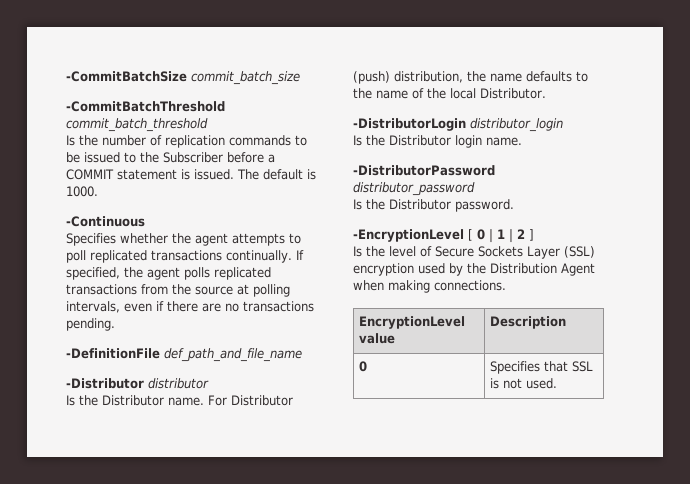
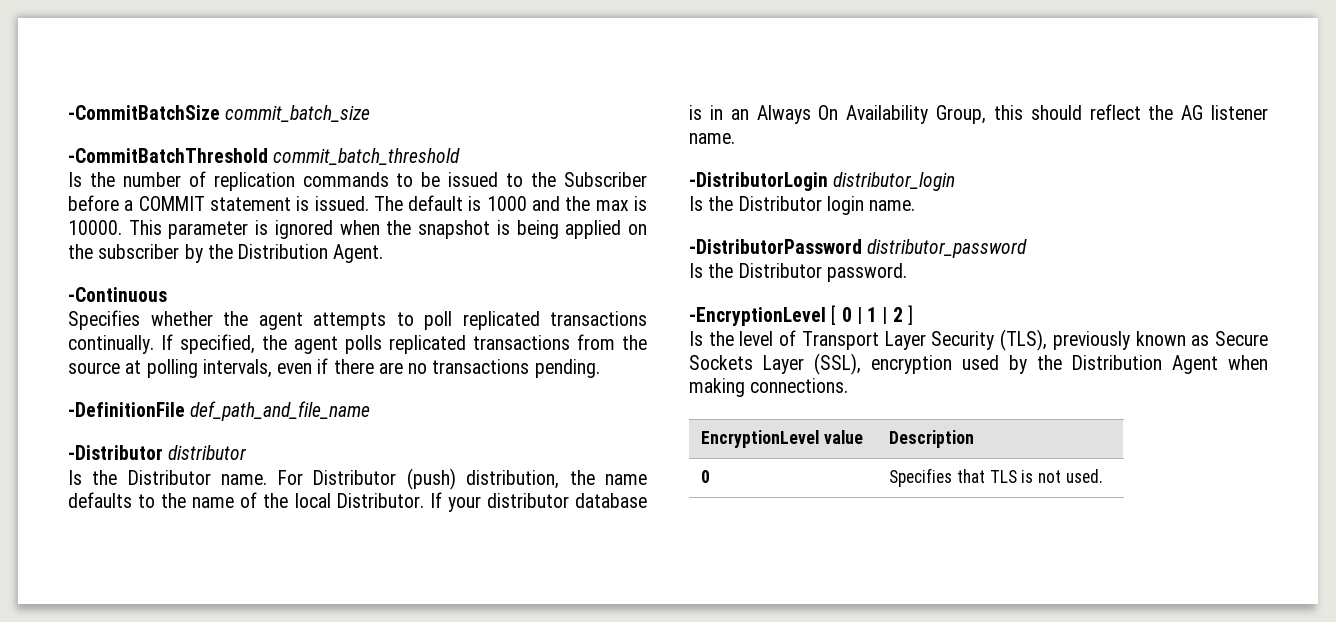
- The default is 1000.
+ The default is 1000 and the max is 10000. This parameter is ignored when the snapshot is being applied on the subscriber by the Distribution Agent.
+ If your distributor database is in an Always On Availability Group, this should reflect the AG listener name.
- Is the level of Secure Sockets Layer (SSL) encryption used by the Distribution Agent when making connections.
+ Is the level of Transport Layer Security (TLS), previously known as Secure Sockets Layer (SSL), encryption used by the Distribution Agent when making connections.
- 0 | Specifies that SSL is not used.
+ 0 | Specifies that TLS is not used.

